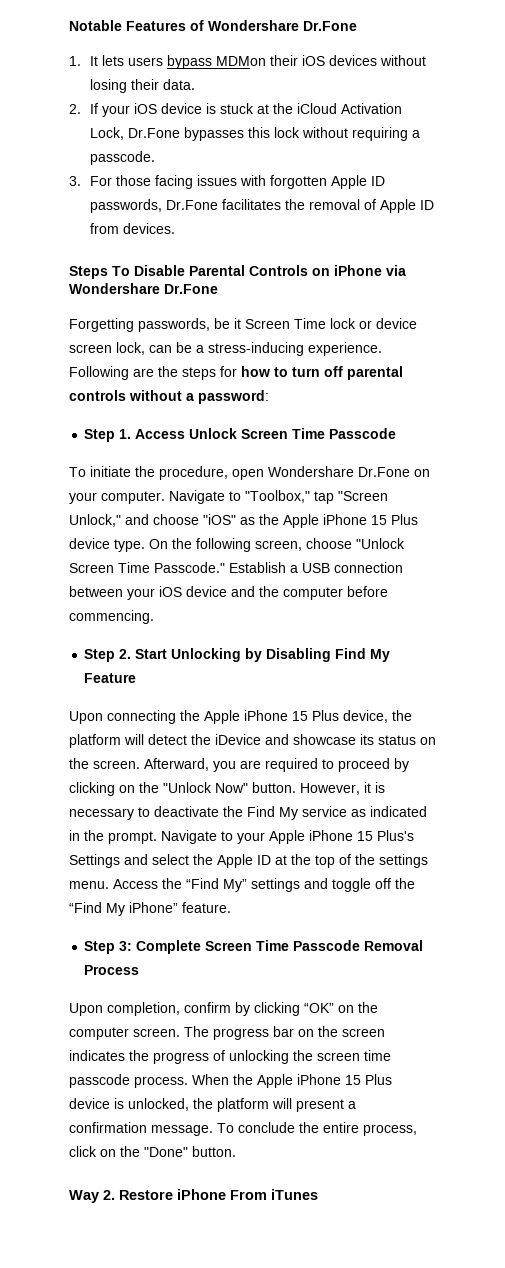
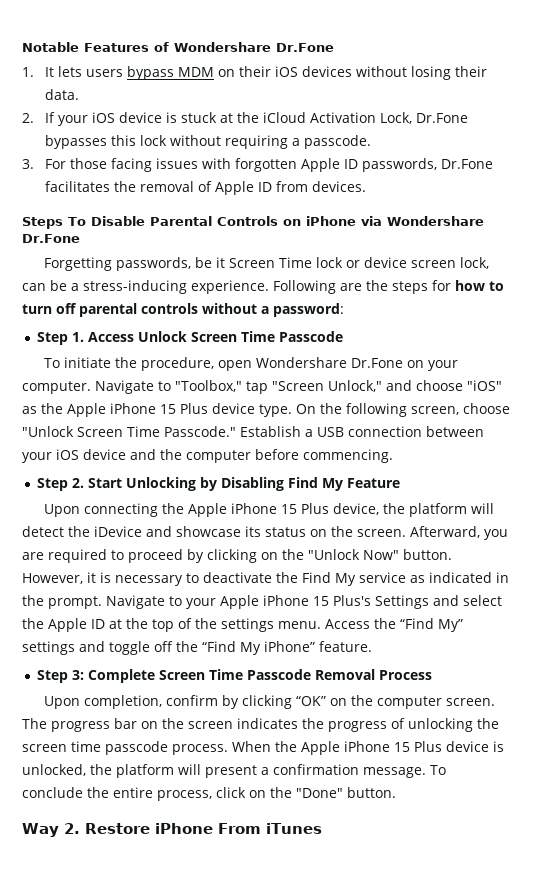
- 1. It lets users bypass MDMon their iOS devices without losing their data.
+ 1. It lets users bypass MDM on their iOS devices without losing their data.

